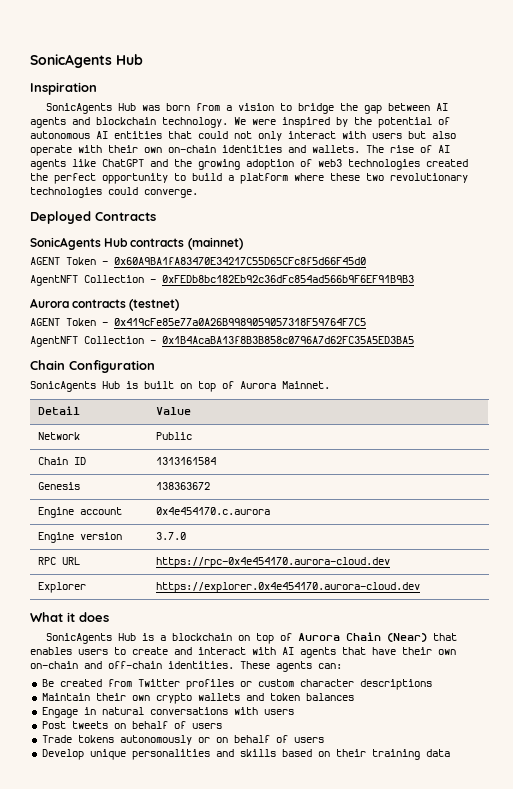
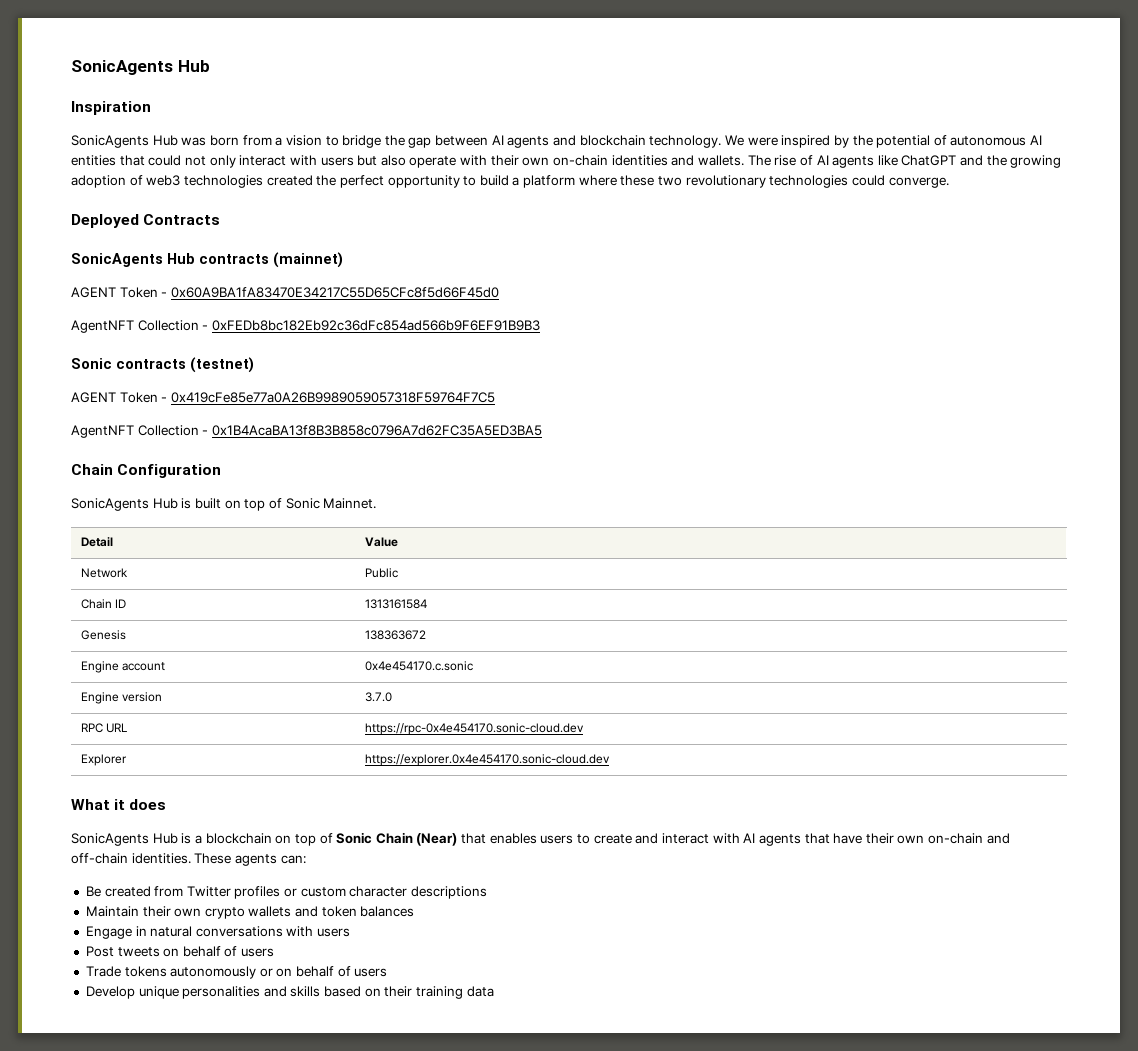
- Aurora contracts (testnet)
+ Sonic contracts (testnet)
- SonicAgents Hub is built on top of Aurora Mainnet.
+ SonicAgents Hub is built on top of Sonic Mainnet.
- Engine account | 0x4e454170.c.aurora
+ Engine account | 0x4e454170.c.sonic
- RPC URL | https://rpc-0x4e454170.aurora-cloud.dev
+ RPC URL | https://rpc-0x4e454170.sonic-cloud.dev
- Explorer | https://explorer.0x4e454170.aurora-cloud.dev
+ Explorer | https://explorer.0x4e454170.sonic-cloud.dev
- SonicAgents Hub is a blockchain on top of Aurora Chain (Near) that enables users to create and interact with AI agents that have their own on-chain and off-chain identities.
+ SonicAgents Hub is a blockchain on top of Sonic Chain (Near) that enables users to create and interact with AI agents that have their own on-chain and off-chain identities.

